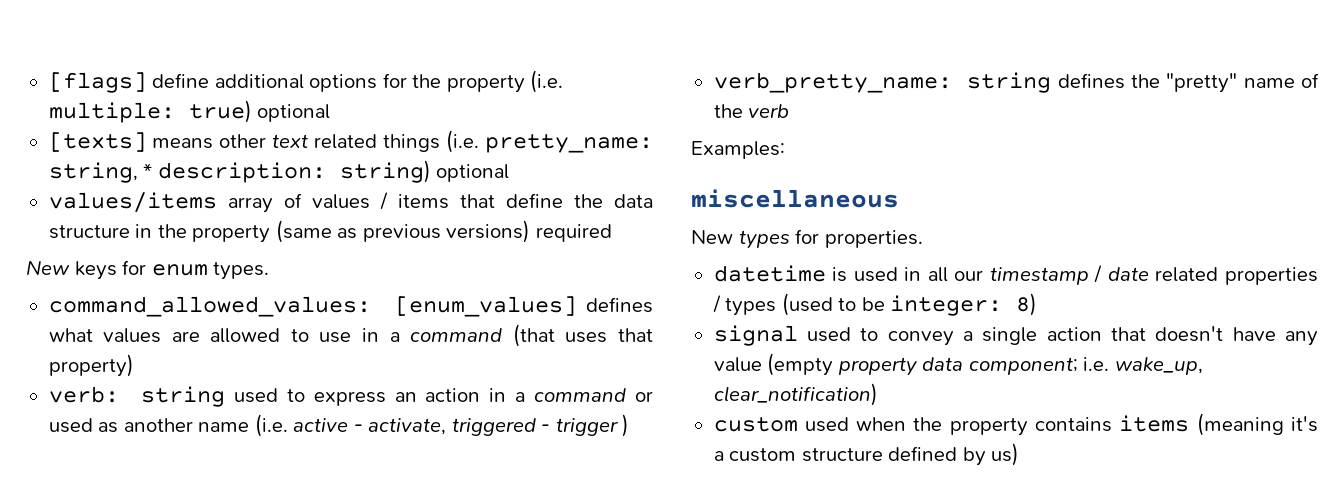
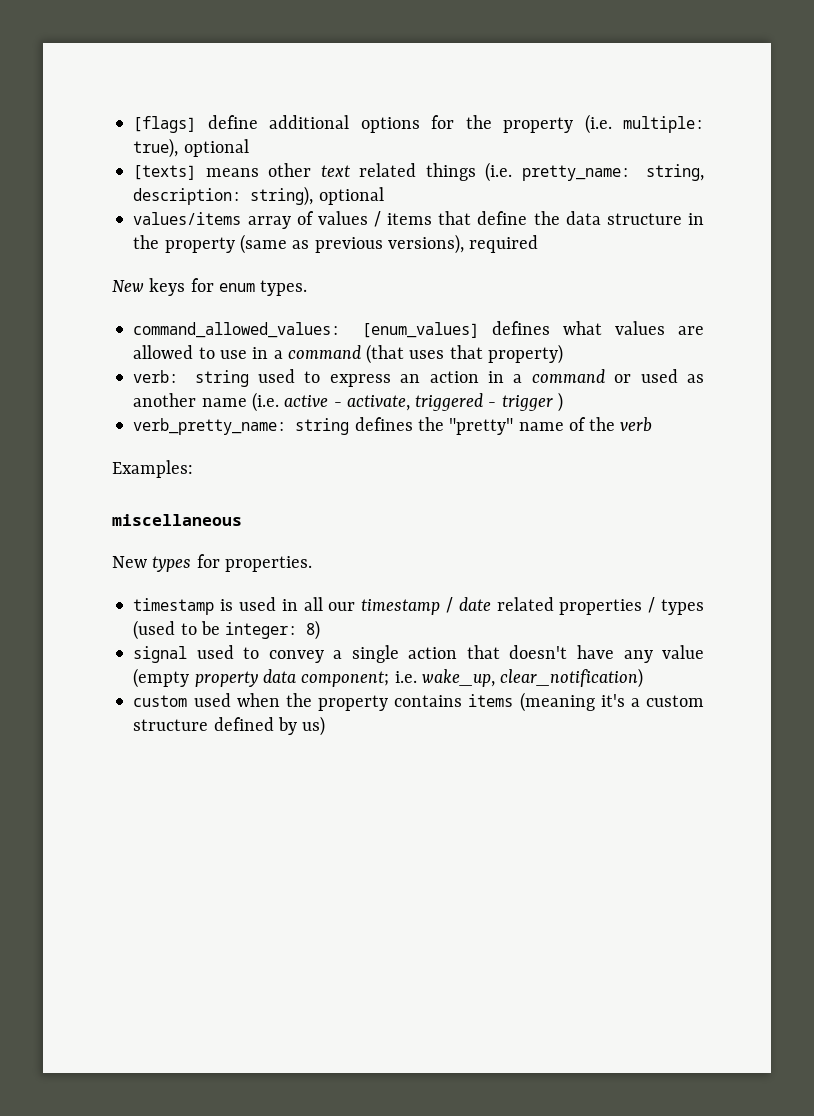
- [flags] define additional options for the property (i.e. multiple: true) optional
+ [flags] define additional options for the property (i.e. multiple: true), optional
- [texts] means other text related things (i.e. pretty_name: string, * description: string) optional
+ [texts] means other text related things (i.e. pretty_name: string, description: string), optional
- values/items array of values / items that define the data structure in the property (same as previous versions) required
+ values/items array of values / items that define the data structure in the property (same as previous versions), required
- datetime is used in all our timestamp / date related properties / types (used to be integer: 8)
+ timestamp is used in all our timestamp / date related properties / types (used to be integer: 8)

